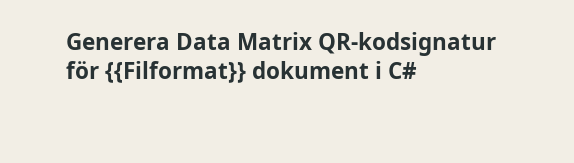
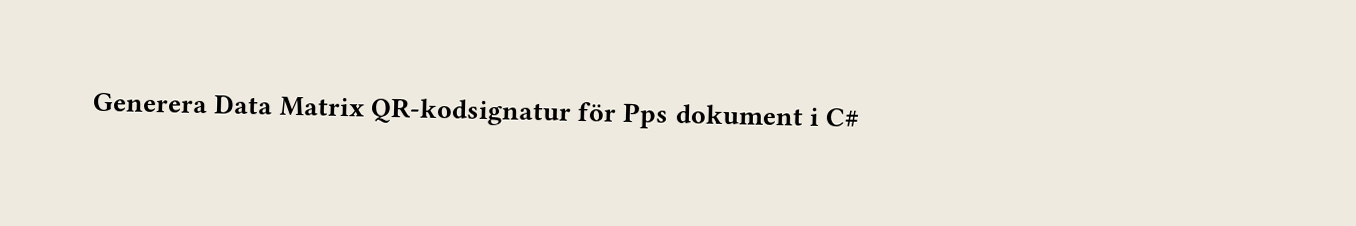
- Generera Data Matrix QR-kodsignatur för {{Filformat}} dokument i C#
+ Generera Data Matrix QR-kodsignatur för Pps dokument i C#

